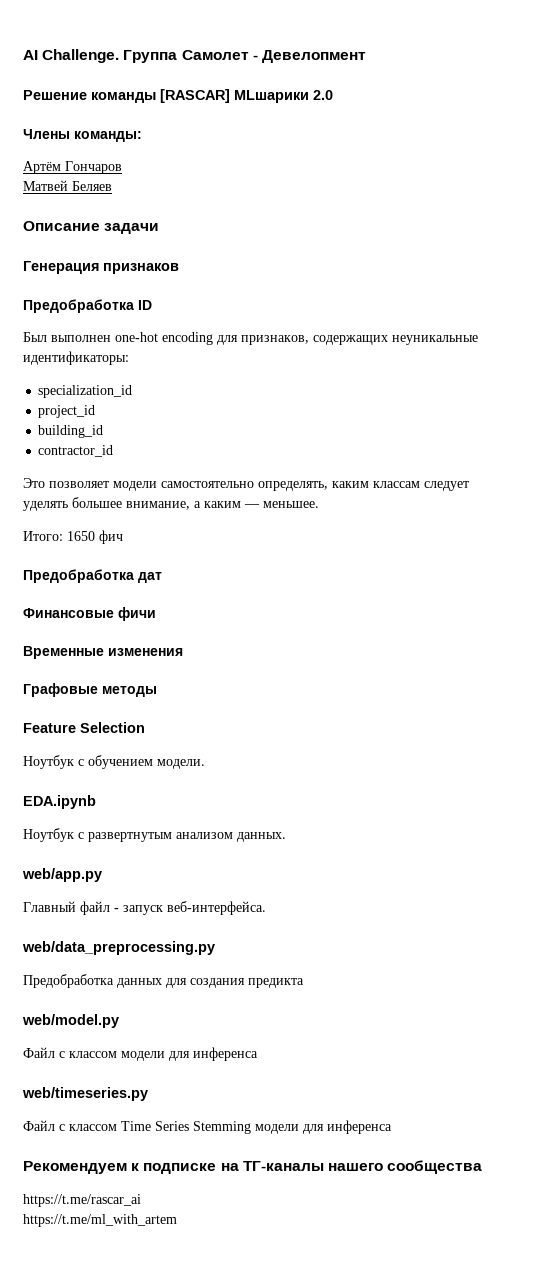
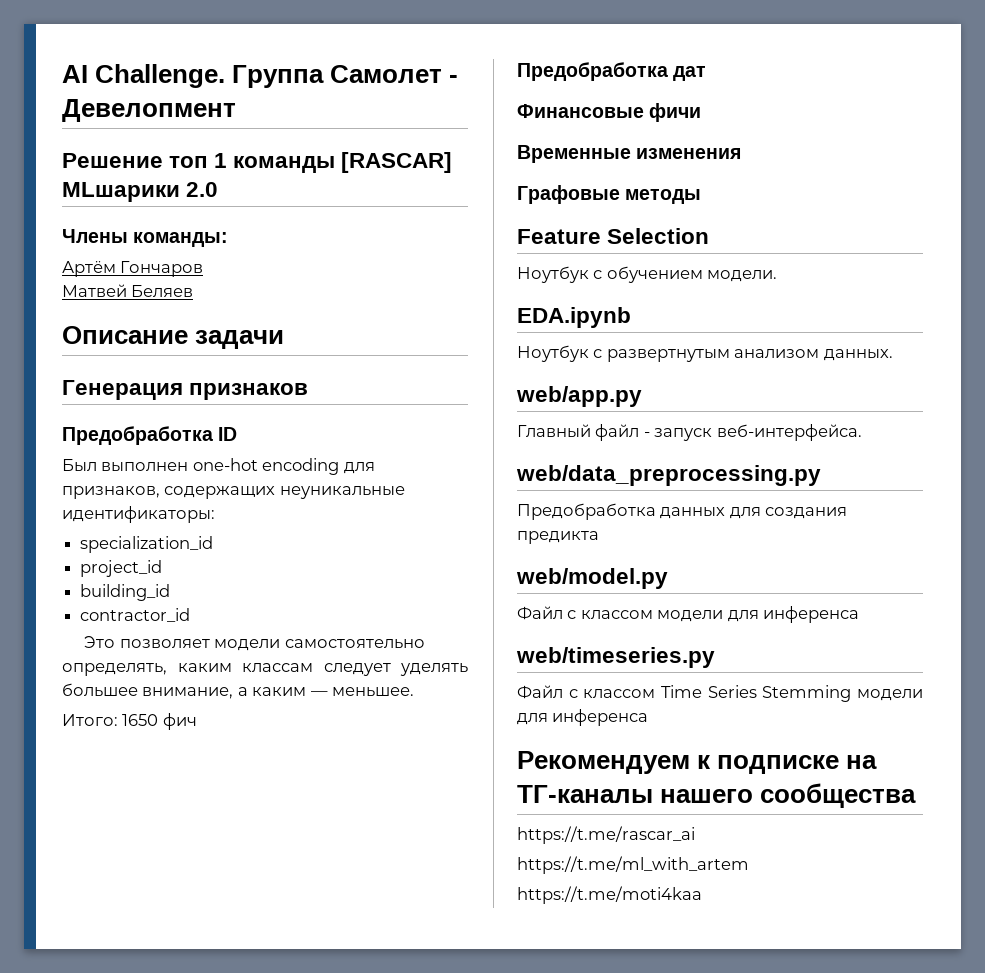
- Решение команды [RASCAR] MLшарики 2.0
+ Решение топ 1 команды [RASCAR] MLшарики 2.0
+ https://t.me/moti4kaa

